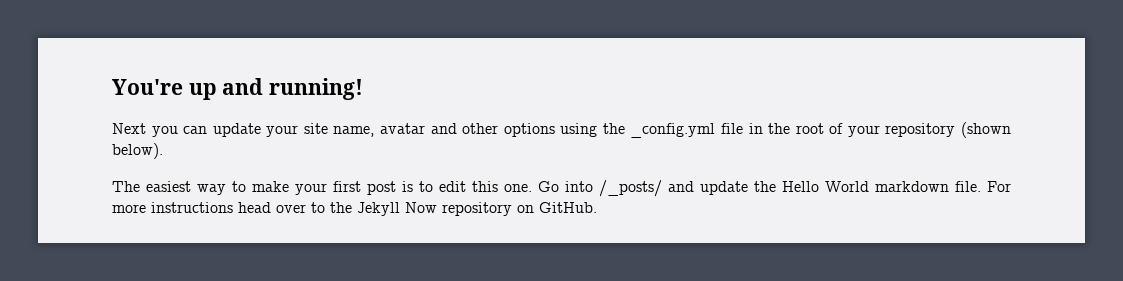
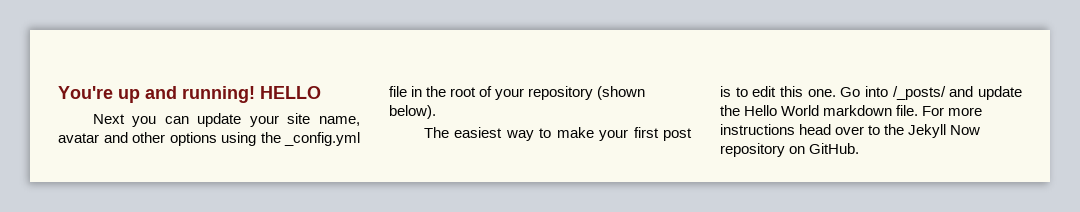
+ HELLO

